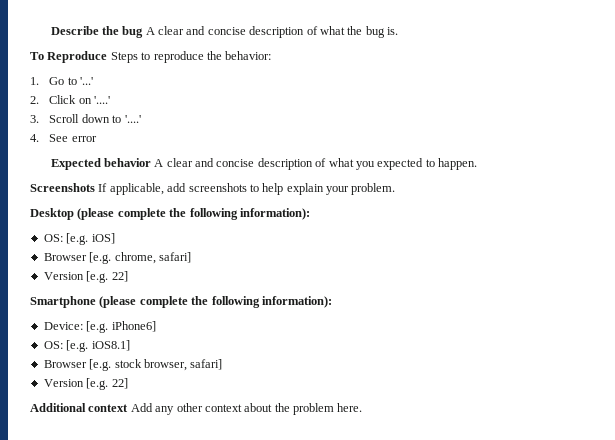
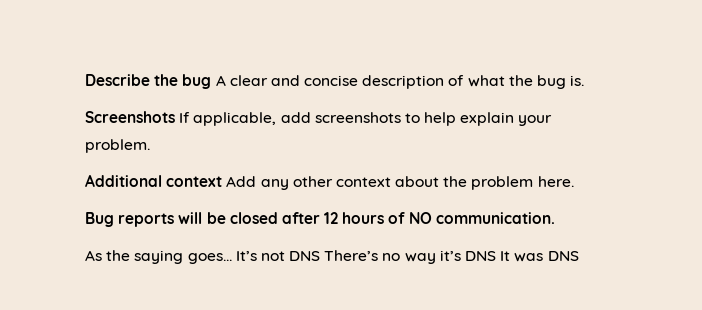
- To Reproduce Steps to reproduce the behavior:
- 1. Go to '...'
- 2. Click on '....'
- 3. Scroll down to '....'
- 4. See error
- Expected behavior A clear and concise description of what you expected to happen.
- Desktop (please complete the following information):
- OS: [e.g. iOS]
- Browser [e.g. chrome, safari]
- Version [e.g. 22]
- Smartphone (please complete the following information):
- Device: [e.g. iPhone6]
- OS: [e.g. iOS8.1]
- Browser [e.g. stock browser, safari]
- Version [e.g. 22]
+ Bug reports will be closed after 12 hours of NO communication.
+ As the saying goes... It’s not DNS There’s no way it’s DNS It was DNS

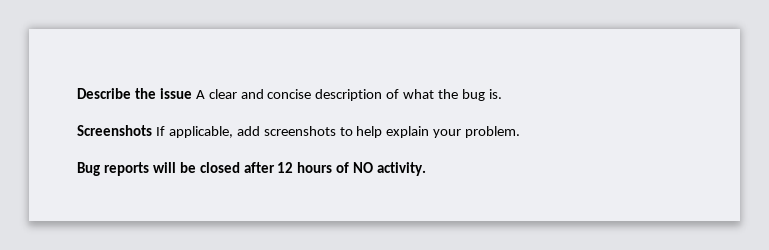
- Describe the bug A clear and concise description of what the bug is.
+ Describe the issue A clear and concise description of what the bug is.
- Additional context Add any other context about the problem here.
- Bug reports will be closed after 12 hours of NO communication.
- As the saying goes... It’s not DNS There’s no way it’s DNS It was DNS
+ Bug reports will be closed after 12 hours of NO activity.

